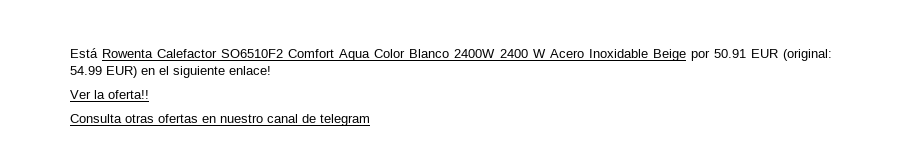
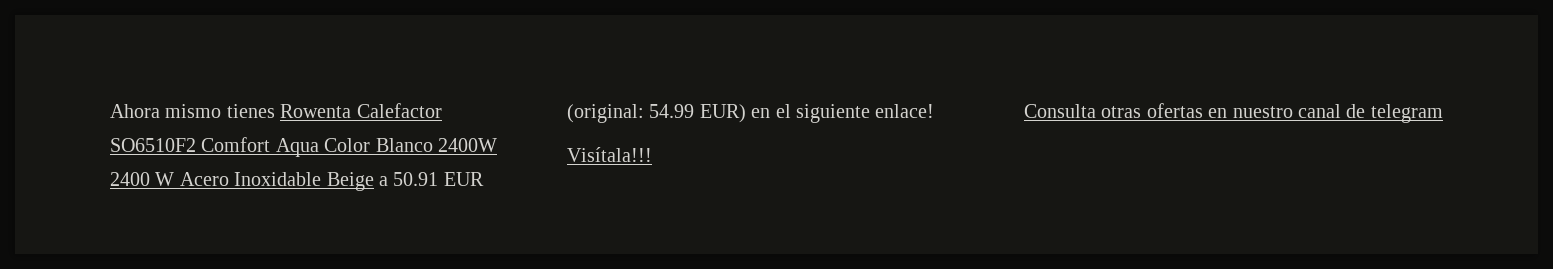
- Está Rowenta Calefactor SO6510F2 Comfort Aqua Color Blanco 2400W 2400 W Acero Inoxidable Beige por 50.91 EUR (original: 54.99 EUR) en el siguiente enlace!
+ Ahora mismo tienes Rowenta Calefactor SO6510F2 Comfort Aqua Color Blanco 2400W 2400 W Acero Inoxidable Beige a 50.91 EUR (original: 54.99 EUR) en el siguiente enlace!
- Ver la oferta!!
+ Visítala!!!

